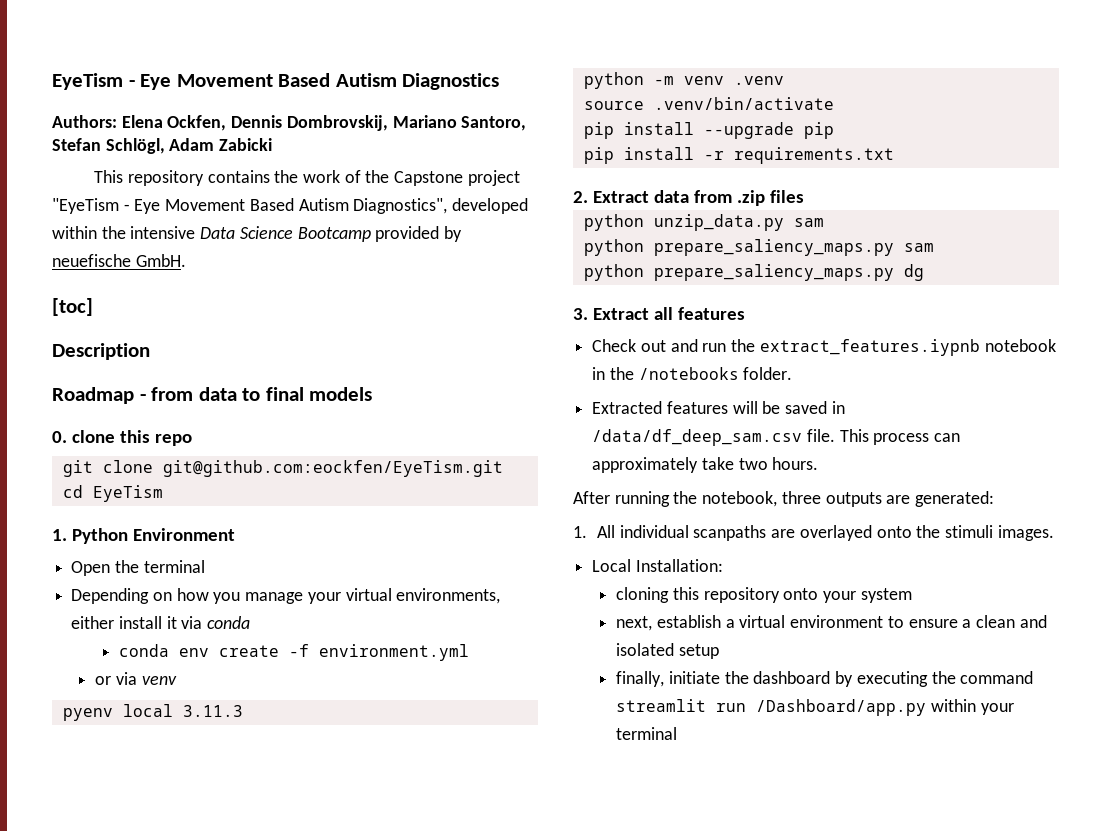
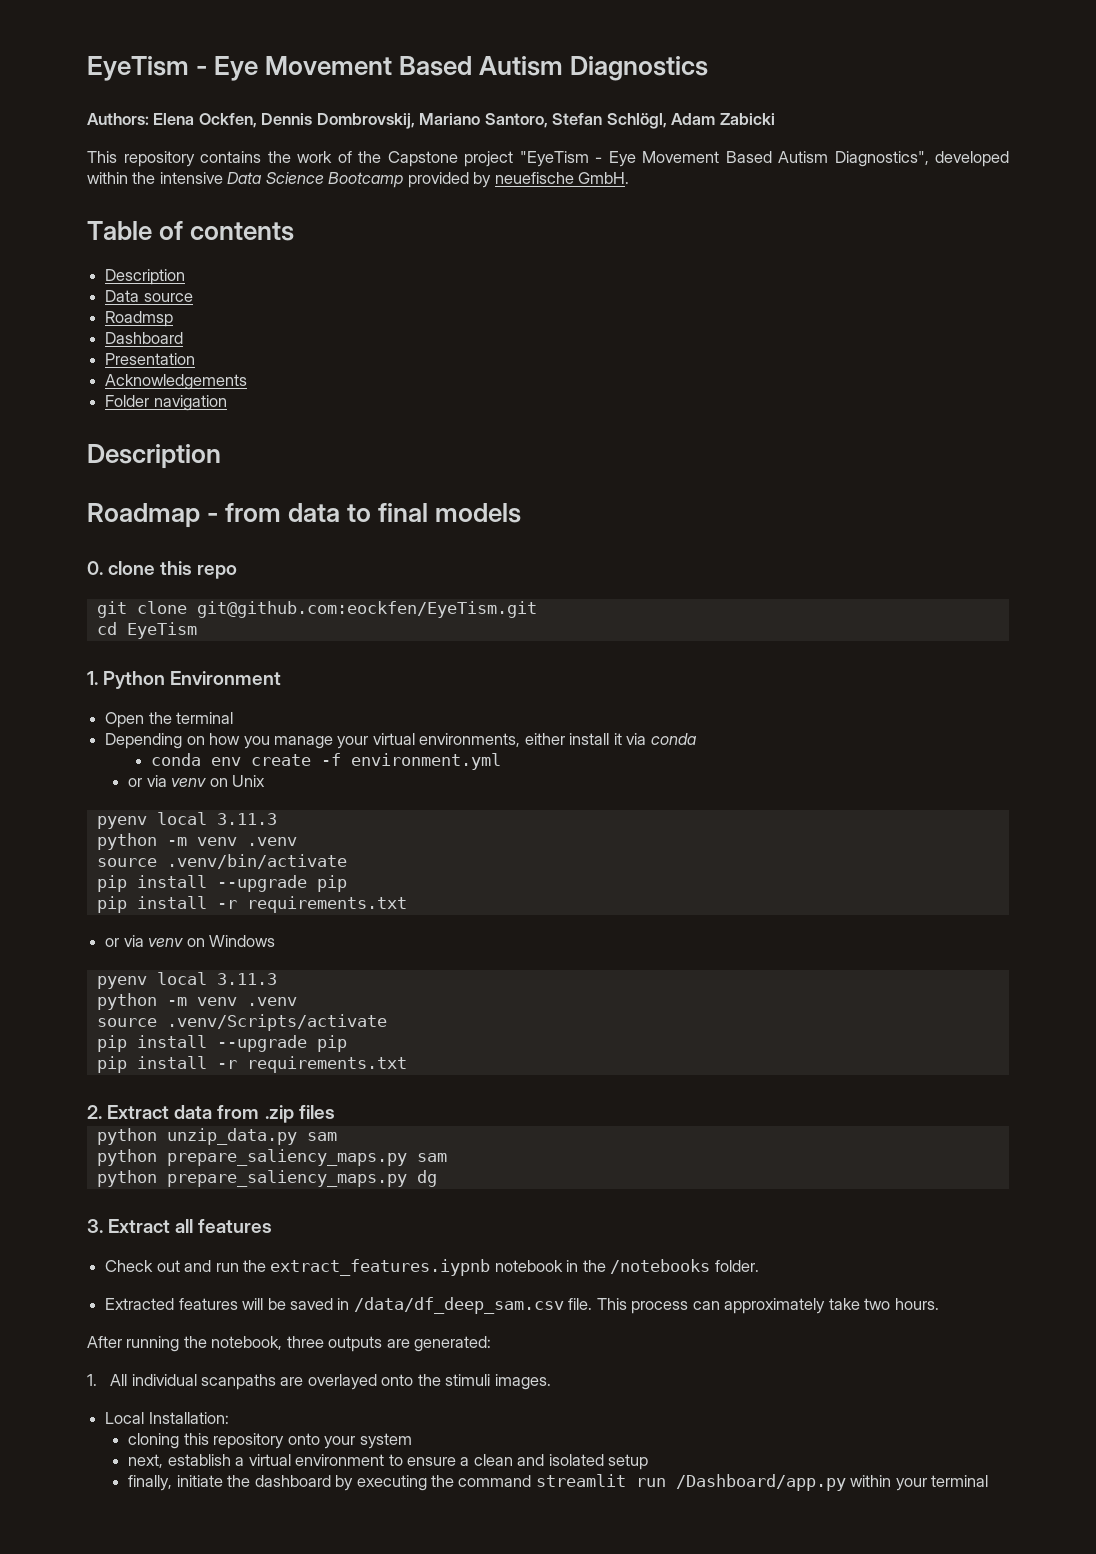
- [toc]
+ Table of contents
+ Description
+ Data source
+ Roadmsp
+ Dashboard
+ Presentation
+ Acknowledgements
+ Folder navigation
- or via venv
+ or via venv on Unix
+ or via venv on Windows
+ pyenv local 3.11.3
+ python -m venv .venv
+ source .venv/Scripts/activate
+ pip install --upgrade pip
+ pip install -r requirements.txt

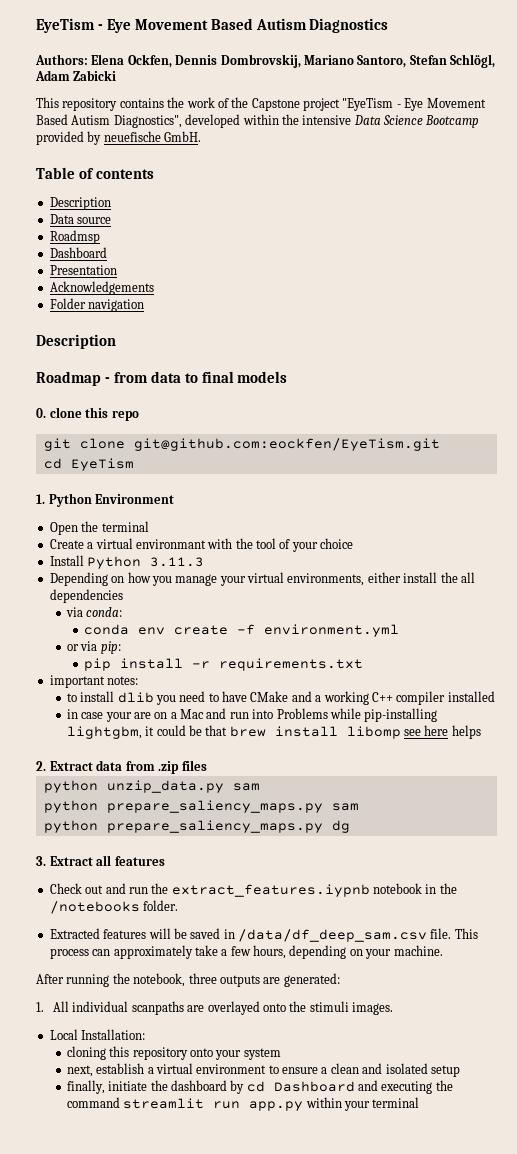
+ Create a virtual environmant with the tool of your choice
+ Install Python 3.11.3
- Depending on how you manage your virtual environments, either install it via conda
+ Depending on how you manage your virtual environments, either install the all dependencies
+ via conda:
- or via venv on Unix
- pyenv local 3.11.3
- python -m venv .venv
- source .venv/bin/activate
- pip install --upgrade pip
+ or via pip:
  pip install -r requirements.txt
- or via venv on Windows
- pyenv local 3.11.3
- python -m venv .venv
- source .venv/Scripts/activate
- pip install --upgrade pip
- pip install -r requirements.txt
+ important notes:
+ to install dlib you need to have CMake and a working C++ compiler installed
+ in case your are on a Mac and run into Problems while pip-installing lightgbm, it could be that brew install libomp see here helps
- This process can approximately take two hours.
+ This process can approximately take a few hours, depending on your machine.
- finally, initiate the dashboard by executing the command streamlit run /Dashboard/app.py within your terminal
+ finally, initiate the dashboard by cd Dashboard and executing the command streamlit run app.py within your terminal

